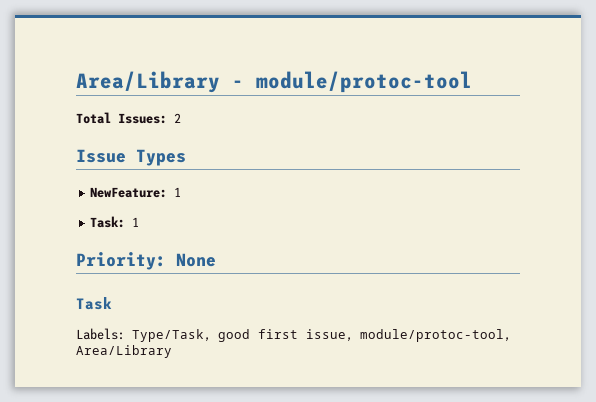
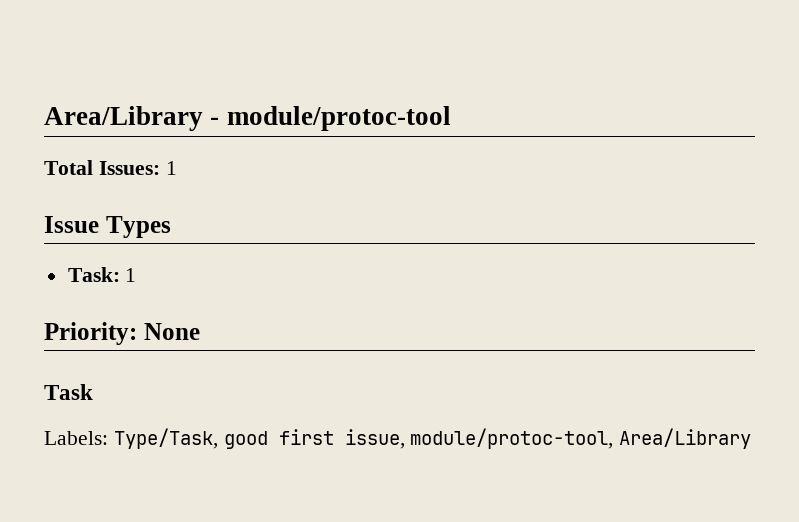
- Total Issues: 2
+ Total Issues: 1
- NewFeature: 1

